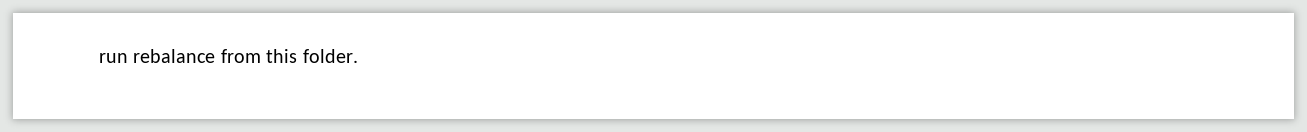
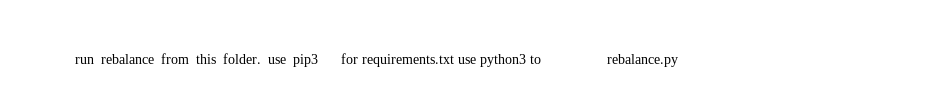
- run rebalance from this folder.
+ run rebalance from this folder. use pip3 for requirements.txt use python3 to rebalance.py

